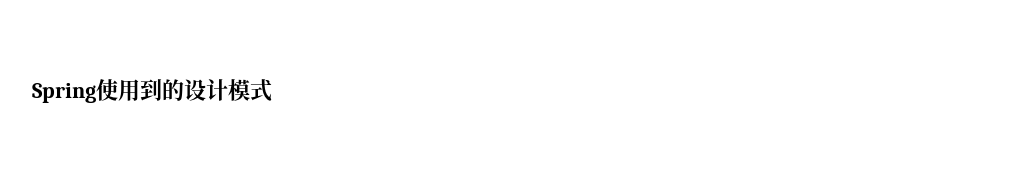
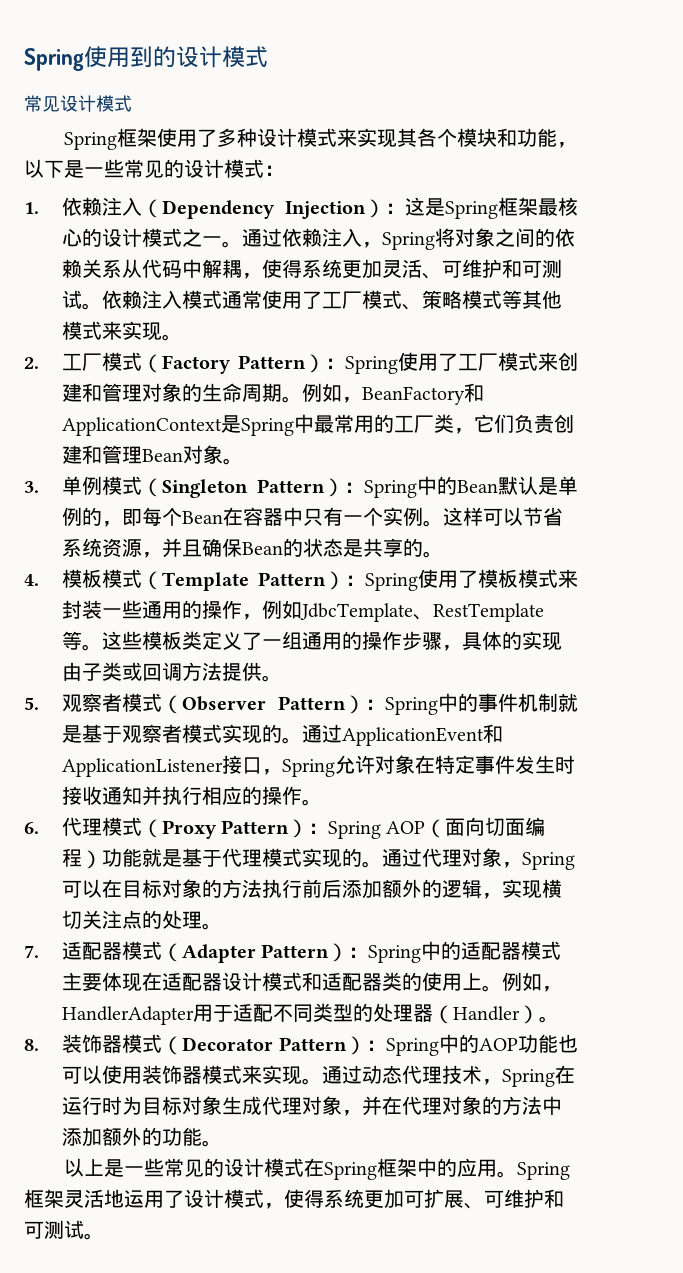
+ 常见设计模式
+ Spring框架使用了多种设计模式来实现其各个模块和功能，以下是一些常见的设计模式：
+ 1.依赖注入（Dependency Injection）：这是Spring框架最核心的设计模式之一。通过依赖注入，Spring将对象之间的依赖关系从代码中解耦，使得系统更加灵活、可维护和可测试。依赖注入模式通常使用了工厂模式、策略模式等其他模式来实现。
+ 2.工厂模式（Factory Pattern）：Spring使用了工厂模式来创建和管理对象的生命周期。例如，BeanFactory和ApplicationContext是Spring中最常用的工厂类，它们负责创建和管理Bean对象。
+ 3.单例模式（Singleton Pattern）：Spring中的Bean默认是单例的，即每个Bean在容器中只有一个实例。这样可以节省系统资源，并且确保Bean的状态是共享的。
+ 4.模板模式（Template Pattern）：Spring使用了模板模式来封装一些通用的操作，例如JdbcTemplate、RestTemplate等。这些模板类定义了一组通用的操作步骤，具体的实现由子类或回调方法提供。
+ 5.观察者模式（Observer Pattern）：Spring中的事件机制就是基于观察者模式实现的。通过ApplicationEvent和ApplicationListener接口，Spring允许对象在特定事件发生时接收通知并执行相应的操作。
+ 6.代理模式（Proxy Pattern）：Spring AOP（面向切面编程）功能就是基于代理模式实现的。通过代理对象，Spring可以在目标对象的方法执行前后添加额外的逻辑，实现横切关注点的处理。
+ 7.适配器模式（Adapter Pattern）：Spring中的适配器模式主要体现在适配器设计模式和适配器类的使用上。例如，HandlerAdapter用于适配不同类型的处理器（Handler）。
+ 8.装饰器模式（Decorator Pattern）：Spring中的AOP功能也可以使用装饰器模式来实现。通过动态代理技术，Spring在运行时为目标对象生成代理对象，并在代理对象的方法中添加额外的功能。
+ 以上是一些常见的设计模式在Spring框架中的应用。Spring框架灵活地运用了设计模式，使得系统更加可扩展、可维护和可测试。

